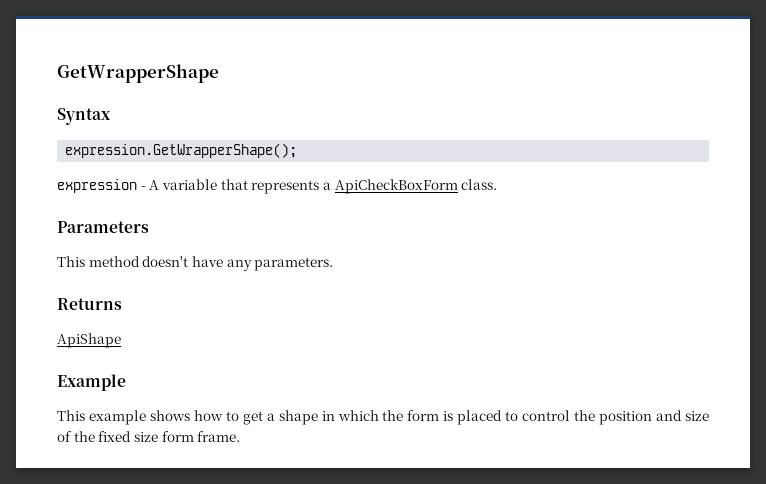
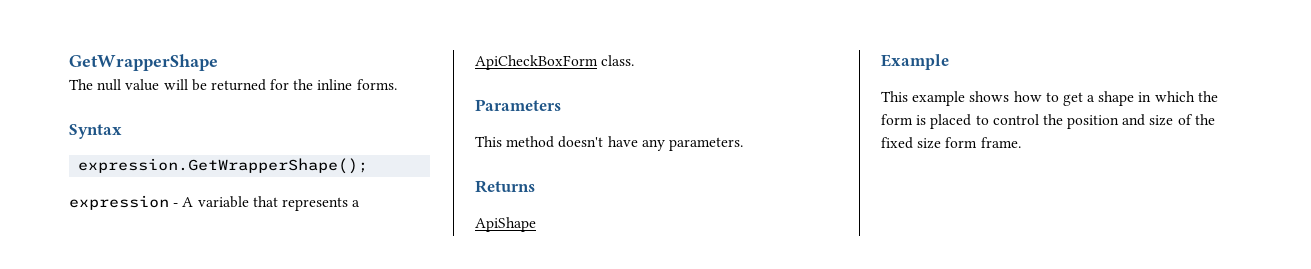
+ The null value will be returned for the inline forms.

